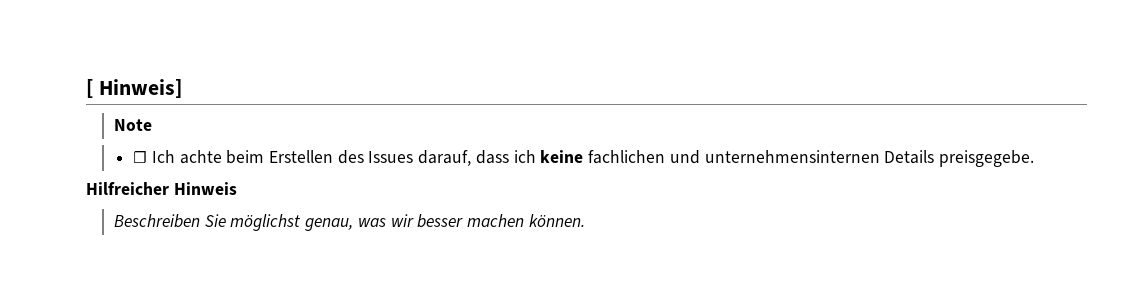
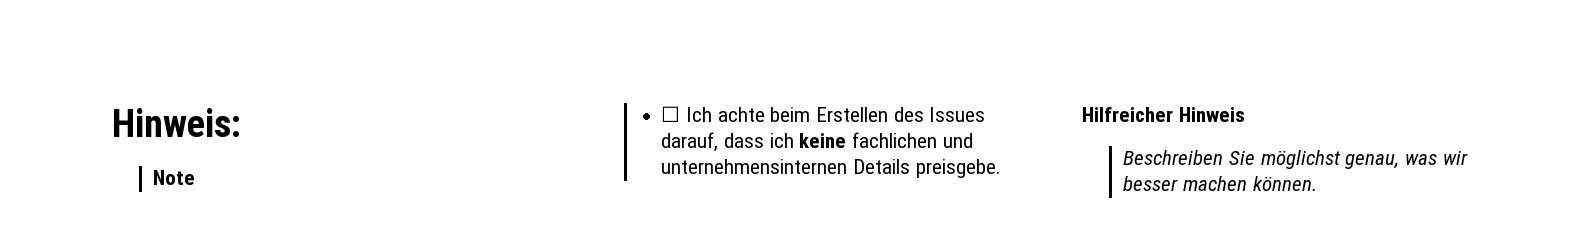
- [ Hinweis]
+ Hinweis:
- ☐ Ich achte beim Erstellen des Issues darauf, dass ich keine fachlichen und unternehmensinternen Details preisgegebe.
+ ☐ Ich achte beim Erstellen des Issues darauf, dass ich keine fachlichen und unternehmensinternen Details preisgebe.

